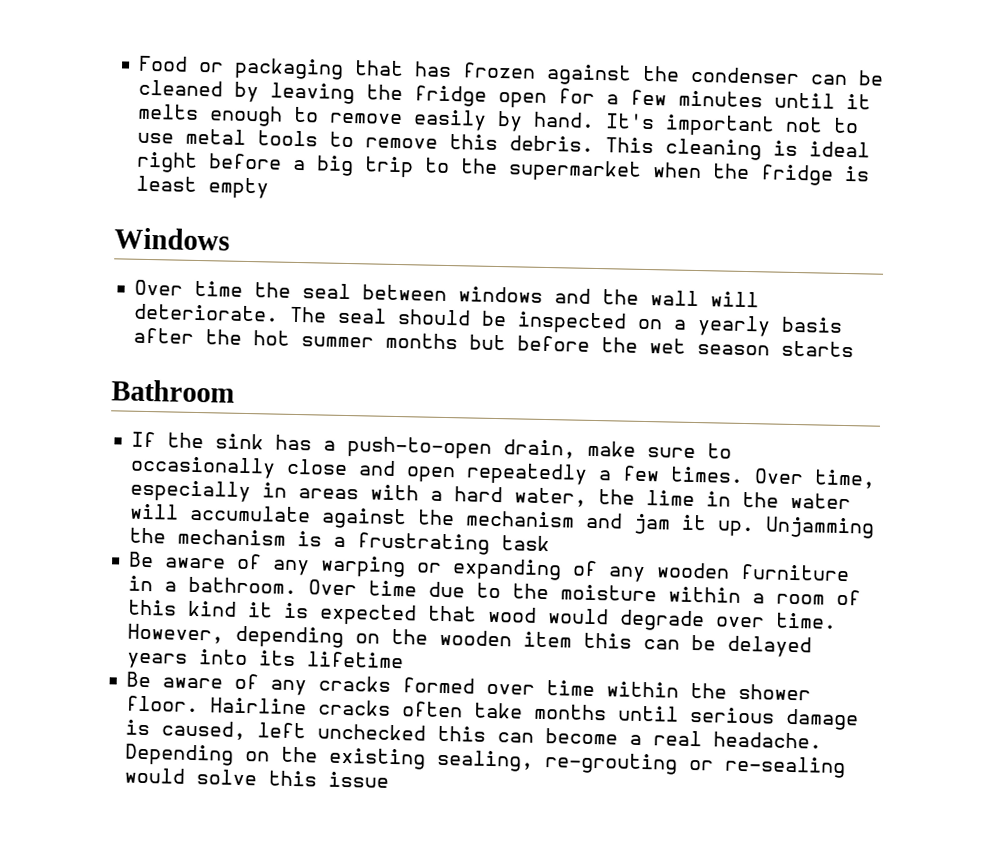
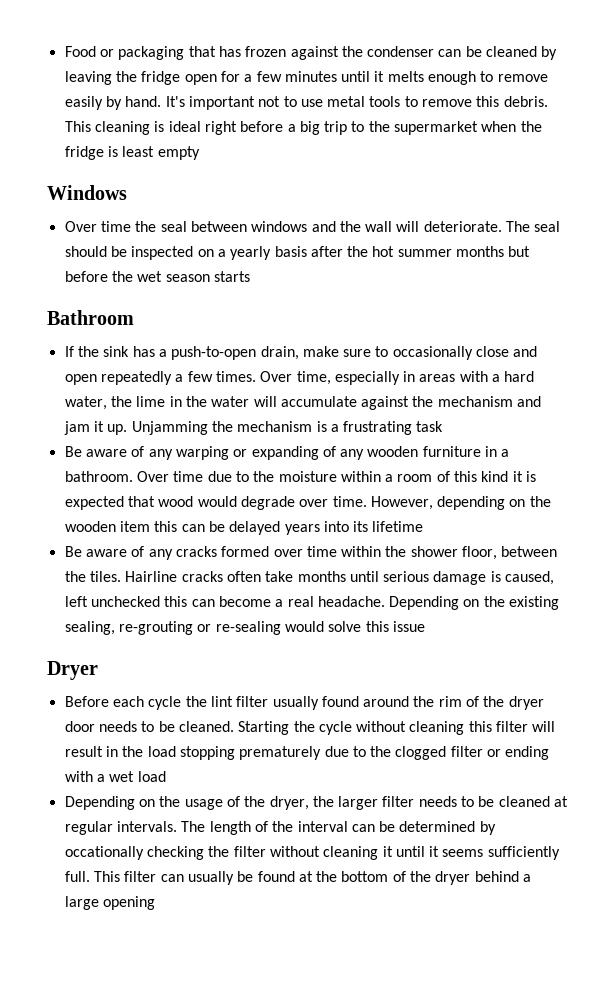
- Be aware of any cracks formed over time within the shower floor.
+ Be aware of any cracks formed over time within the shower floor, between the tiles.
+ Dryer
+ Before each cycle the lint filter usually found around the rim of the dryer door needs to be cleaned. Starting the cycle without cleaning this filter will result in the load stopping prematurely due to the clogged filter or ending with a wet load
+ Depending on the usage of the dryer, the larger filter needs to be cleaned at regular intervals. The length of the interval can be determined by occationally checking the filter without cleaning it until it seems sufficiently full. This filter can usually be found at the bottom of the dryer behind a large opening

